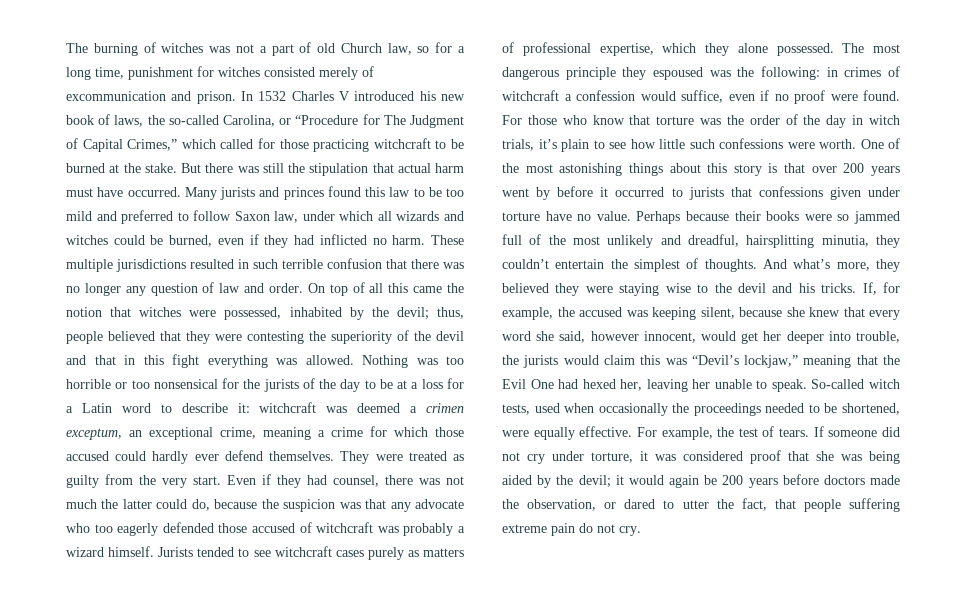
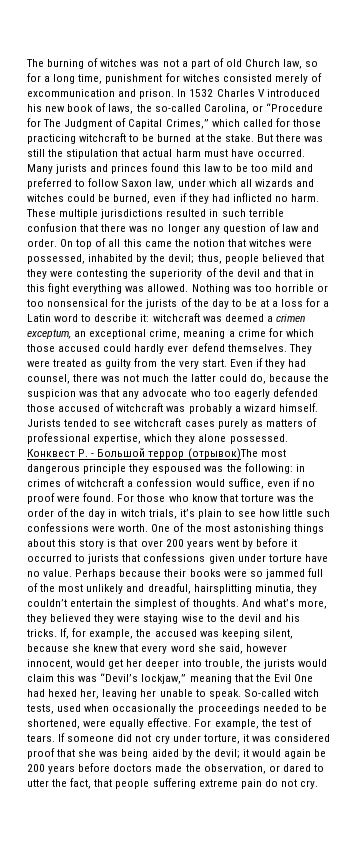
- The most dangerous principle they espoused was the following: in crimes of witchcraft a confession would suffice, even if no proof were found.
+ Конквест Р. - Большой террор (отрывок)The most dangerous principle they espoused was the following: in crimes of witchcraft a confession would suffice, even if no proof were found.

